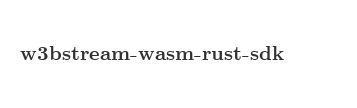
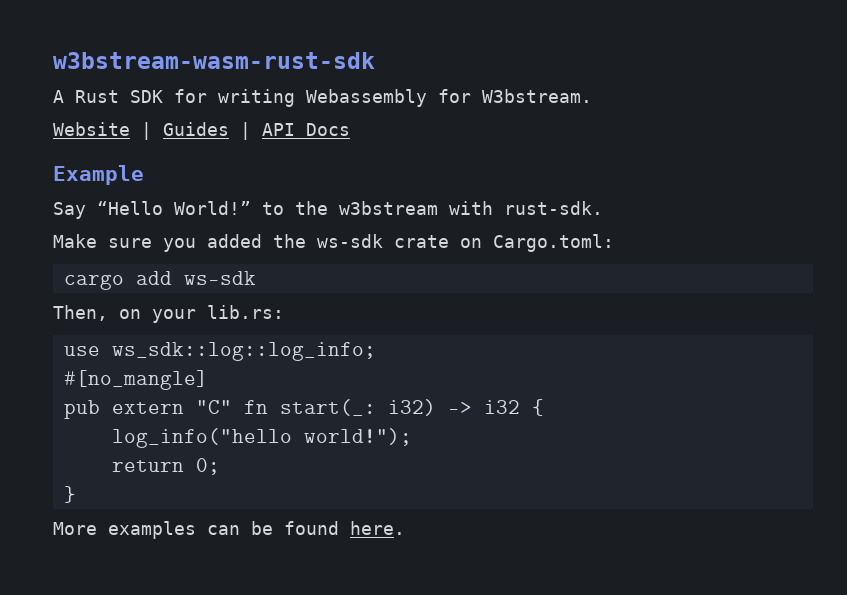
+ A Rust SDK for writing Webassembly for W3bstream.
+ Website | Guides | API Docs
+ Example
+ Say “Hello World!” to the w3bstream with rust-sdk.
+ Make sure you added the ws-sdk crate on Cargo.toml:
+ cargo add ws-sdk
+ Then, on your lib.rs:
+ use ws_sdk::log::log_info;
+ #[no_mangle]
+ pub extern "C" fn start(_: i32) -> i32 {
+ log_info("hello world!");
+ return 0;
+ }
+ More examples can be found here.

